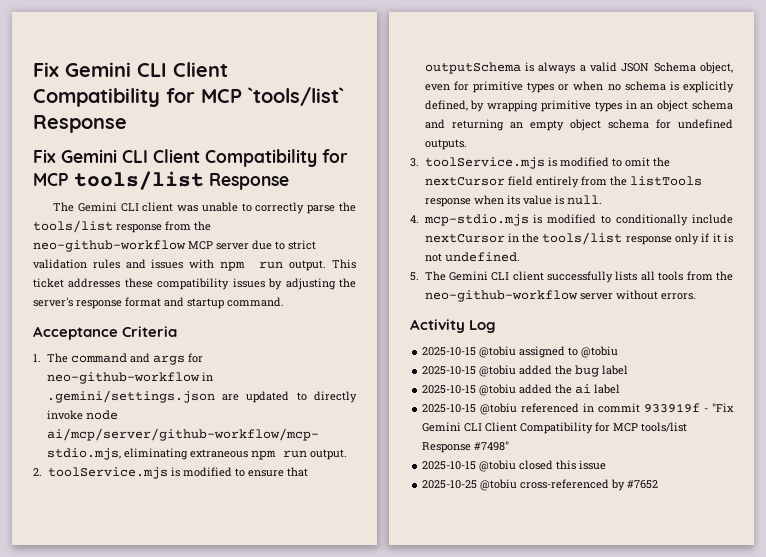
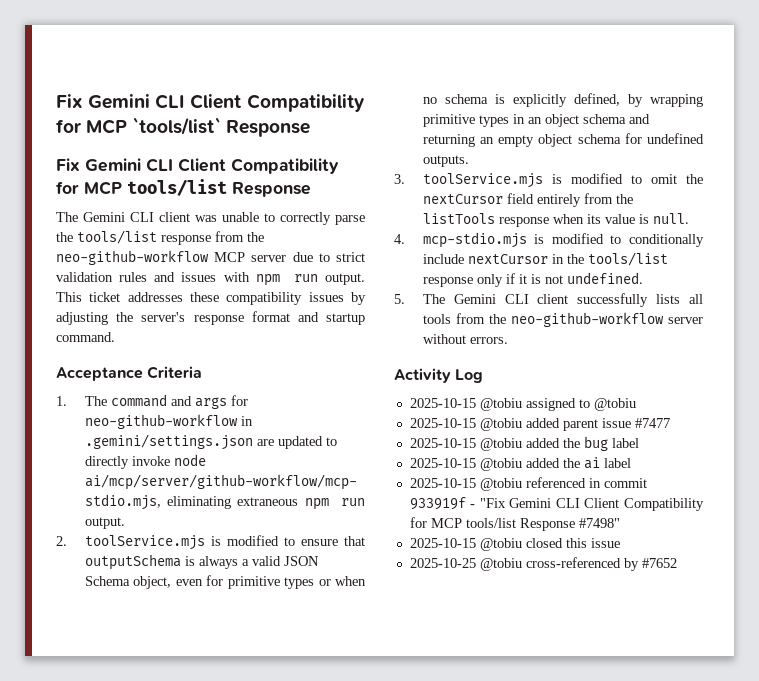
+ 2025-10-15 @tobiu added parent issue #7477

